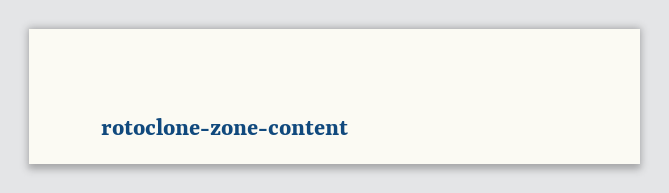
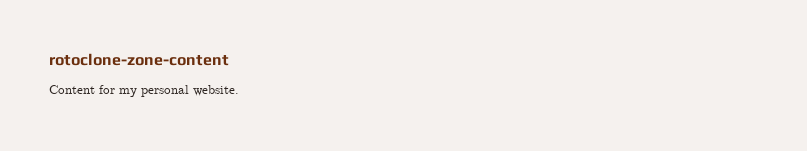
+ Content for my personal website.

